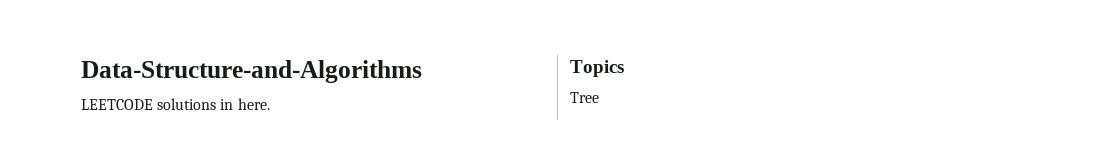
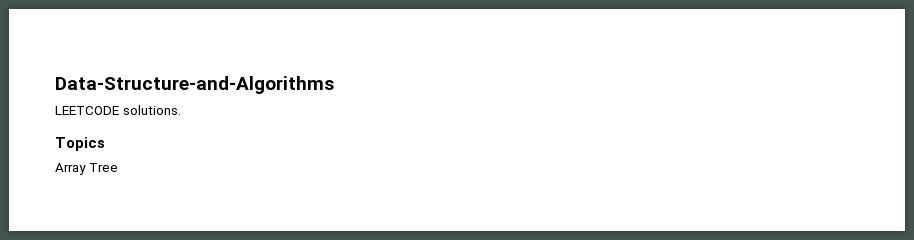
- LEETCODE solutions in here.
+ LEETCODE solutions.
- Tree
+ Array Tree

